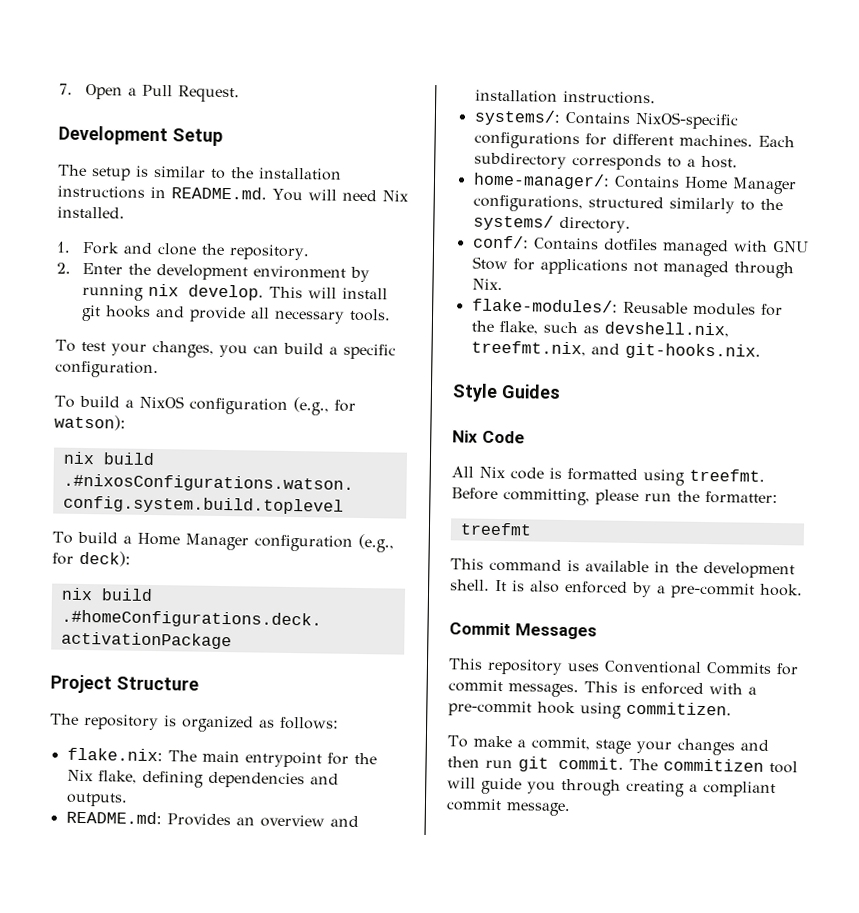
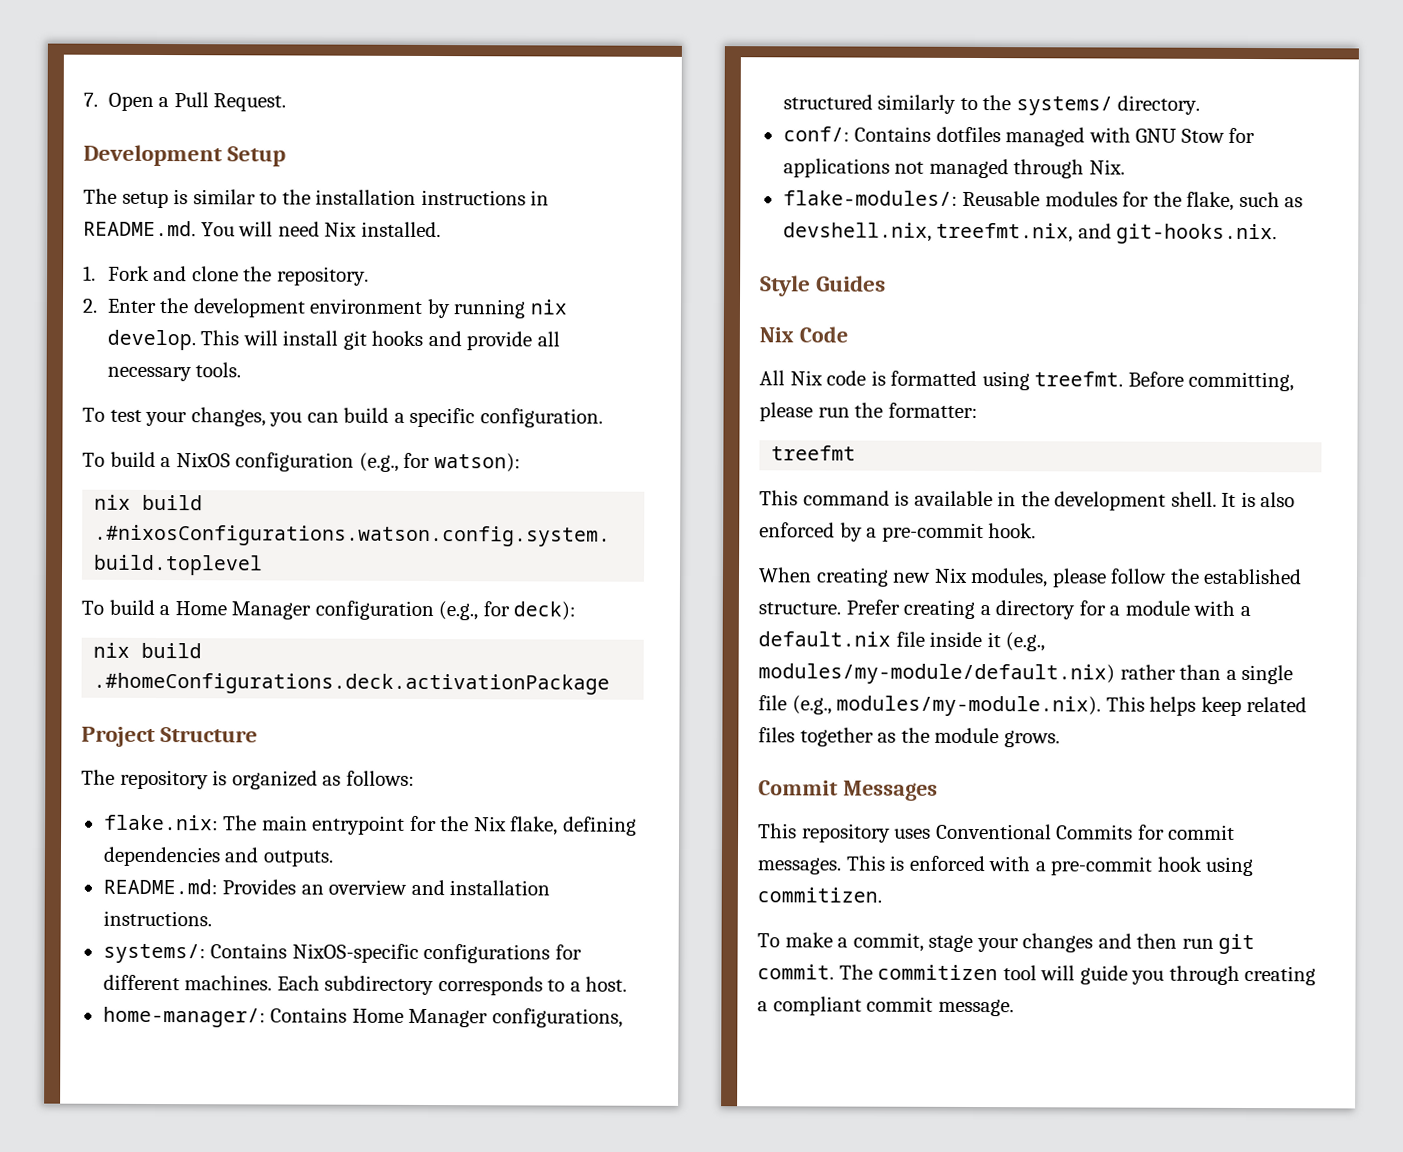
+ When creating new Nix modules, please follow the established structure. Prefer creating a directory for a module with a default.nix file inside it (e.g., modules/my-module/default.nix) rather than a single file (e.g., modules/my-module.nix). This helps keep related files together as the module grows.

